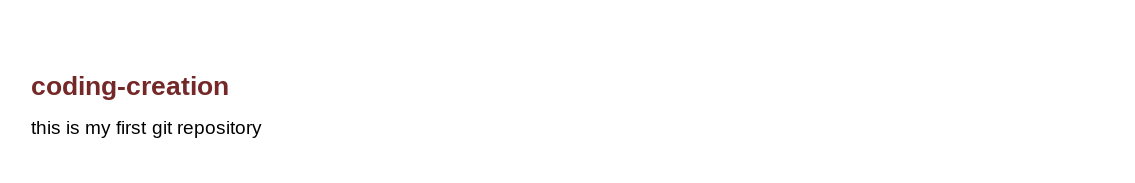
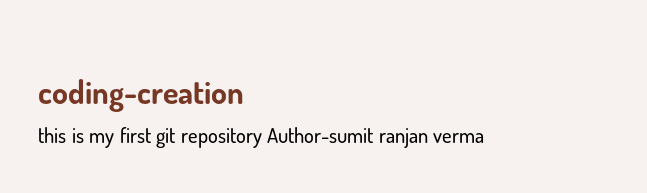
- this is my first git repository
+ this is my first git repository Author-sumit ranjan verma

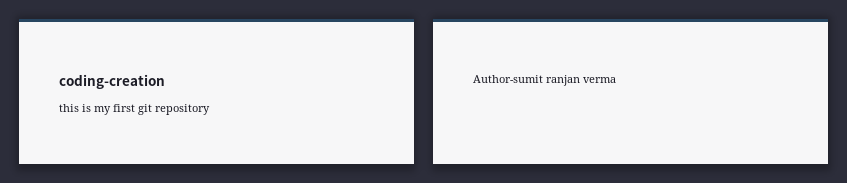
- this is my first git repository Author-sumit ranjan verma
+ this is my first git repository
+ Author-sumit ranjan verma

